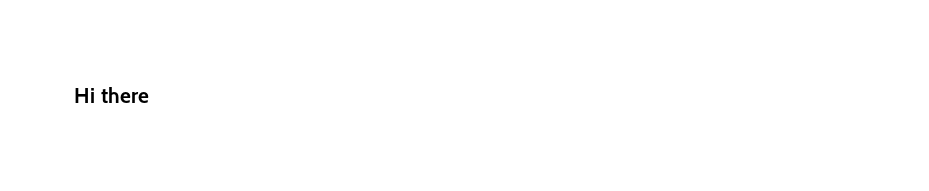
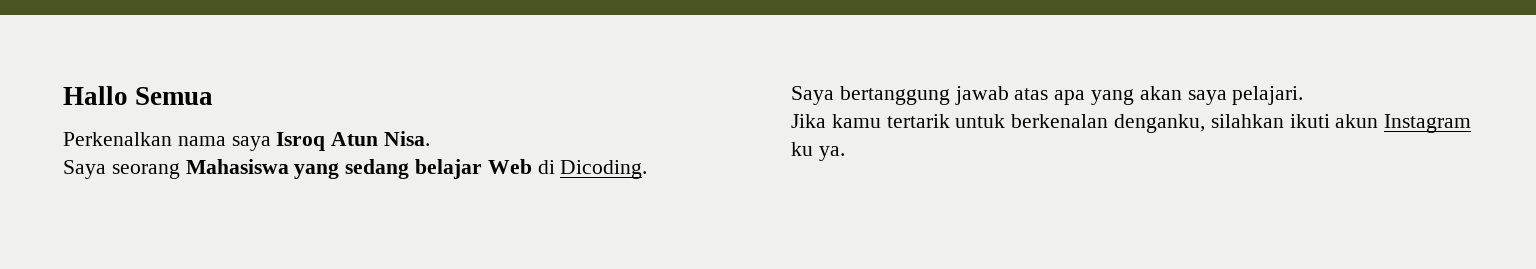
- Hi there
+ Hallo Semua
+ Perkenalkan nama saya Isroq Atun Nisa.
+ Saya seorang Mahasiswa yang sedang belajar Web di Dicoding.
+ Saya bertanggung jawab atas apa yang akan saya pelajari.
+ Jika kamu tertarik untuk berkenalan denganku, silahkan ikuti akun Instagram ku ya.

